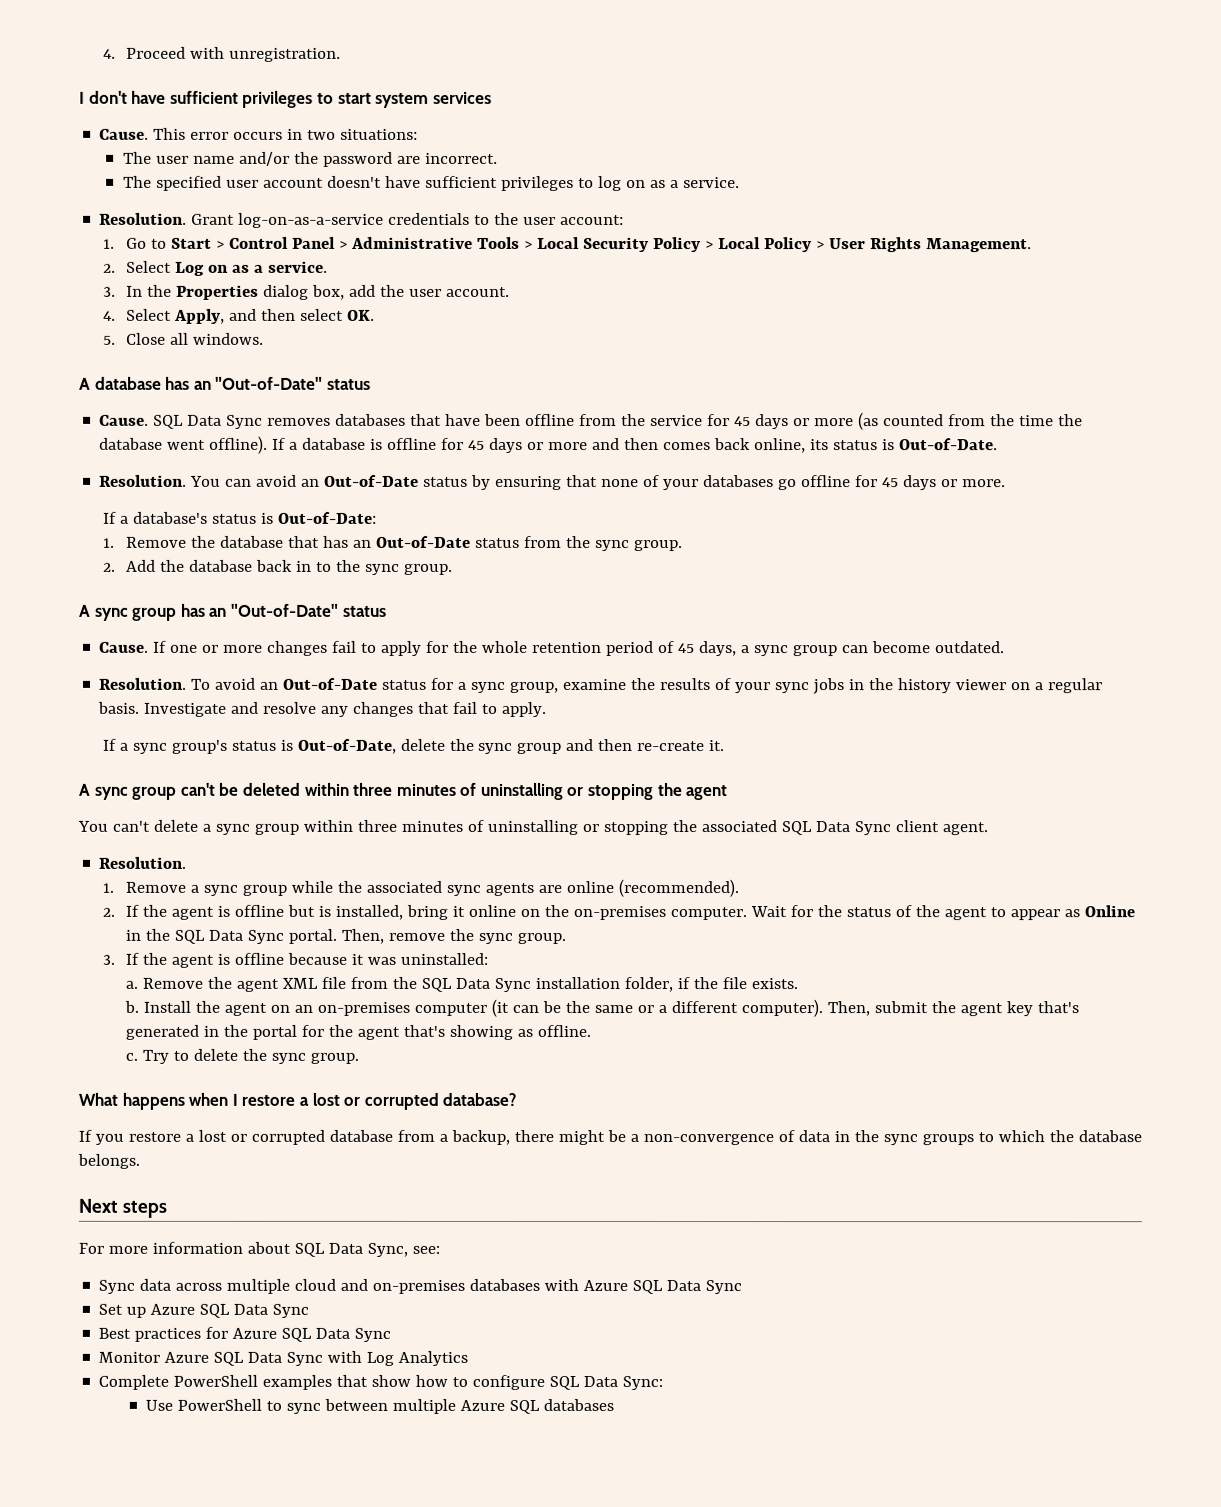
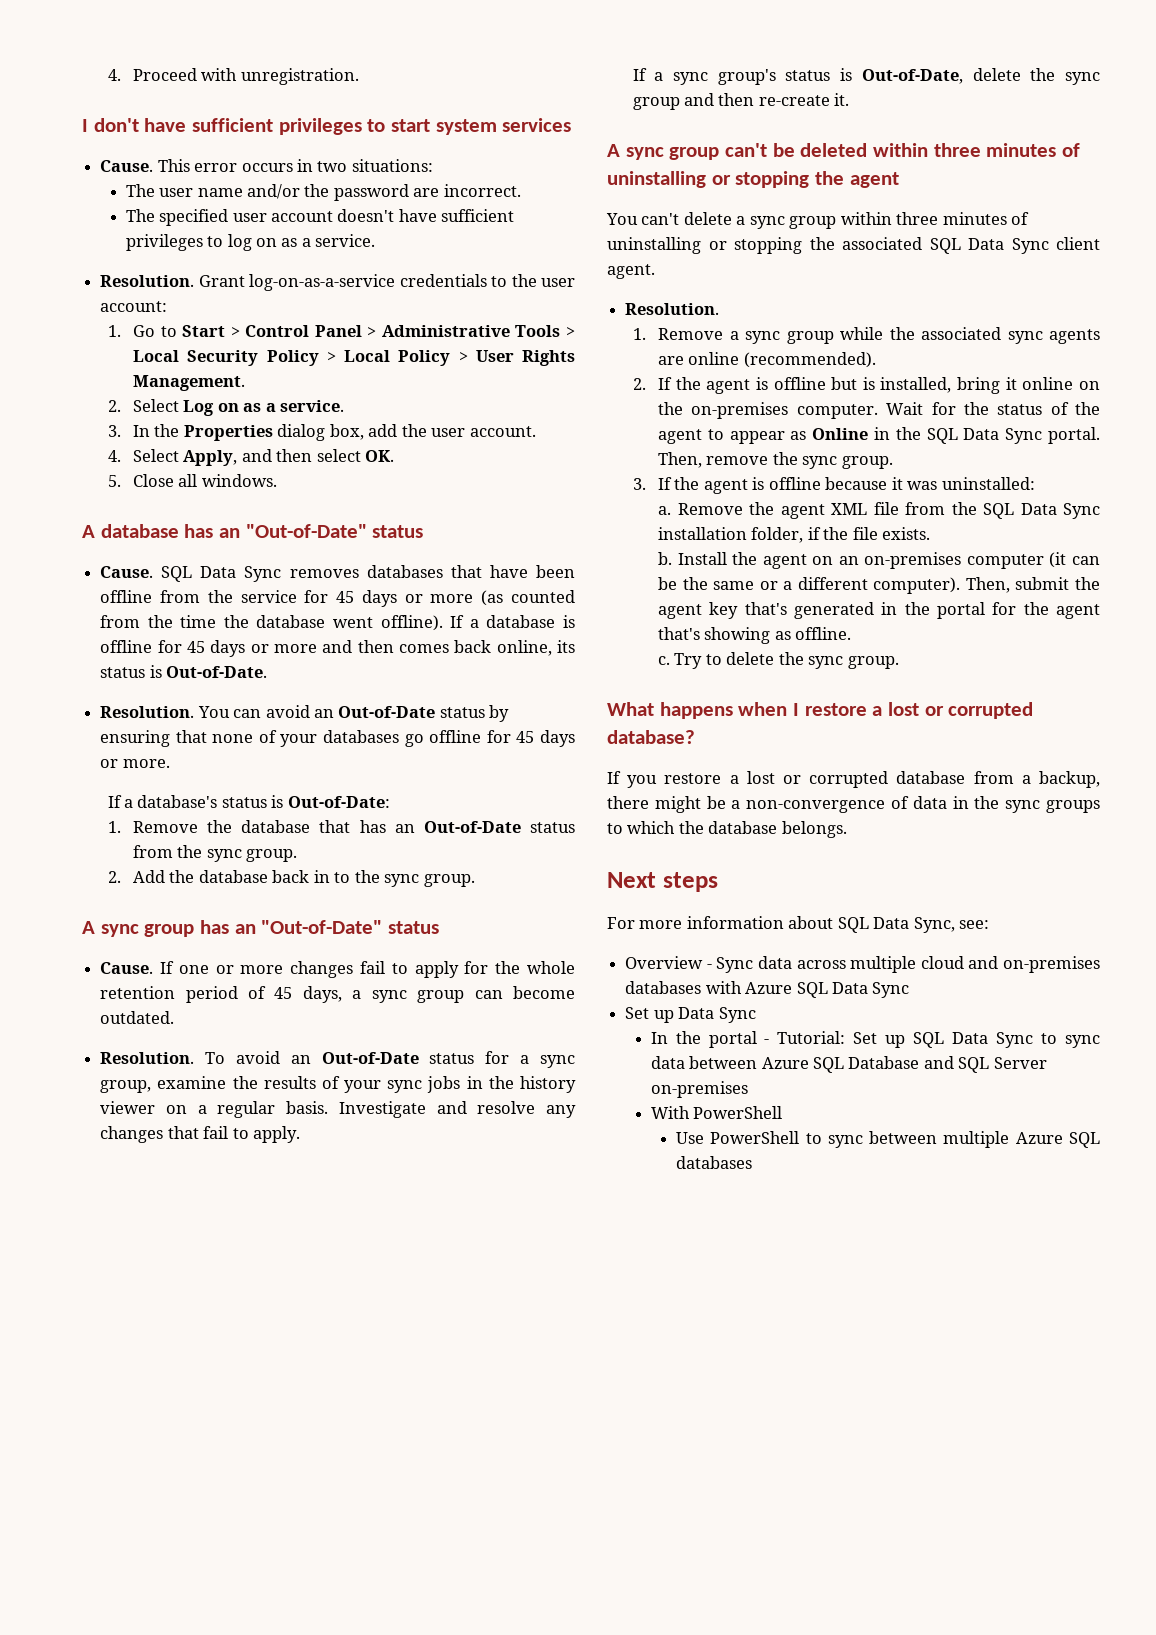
- Sync data across multiple cloud and on-premises databases with Azure SQL Data Sync
+ Overview - Sync data across multiple cloud and on-premises databases with Azure SQL Data Sync
- Set up Azure SQL Data Sync
- Best practices for Azure SQL Data Sync
- Monitor Azure SQL Data Sync with Log Analytics
- Complete PowerShell examples that show how to configure SQL Data Sync:
+ Set up Data Sync
+ In the portal - Tutorial: Set up SQL Data Sync to sync data between Azure SQL Database and SQL Server on-premises
+ With PowerShell

